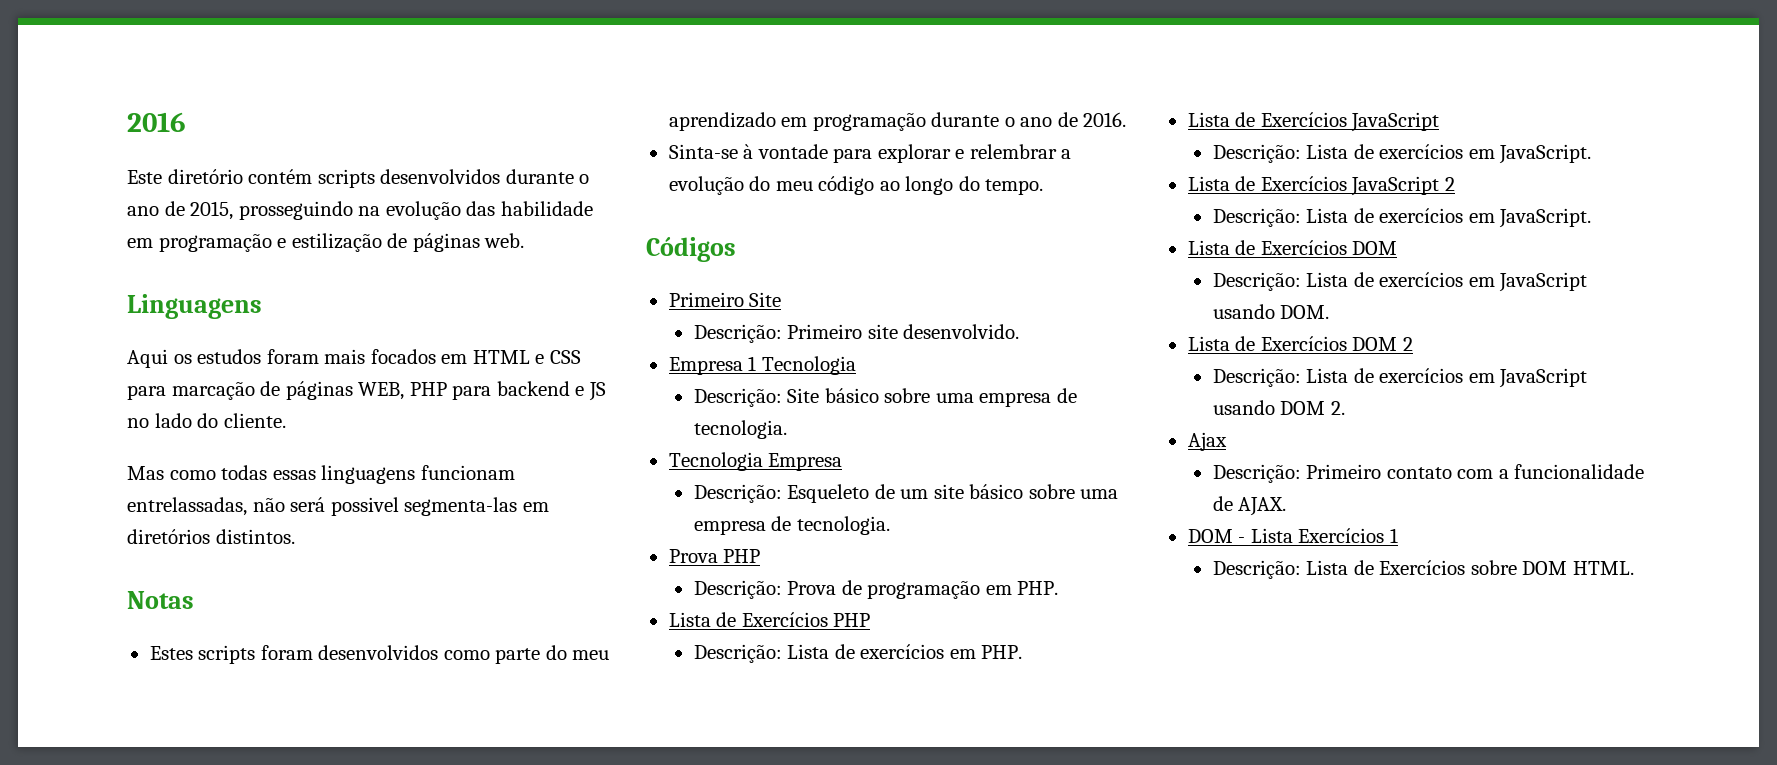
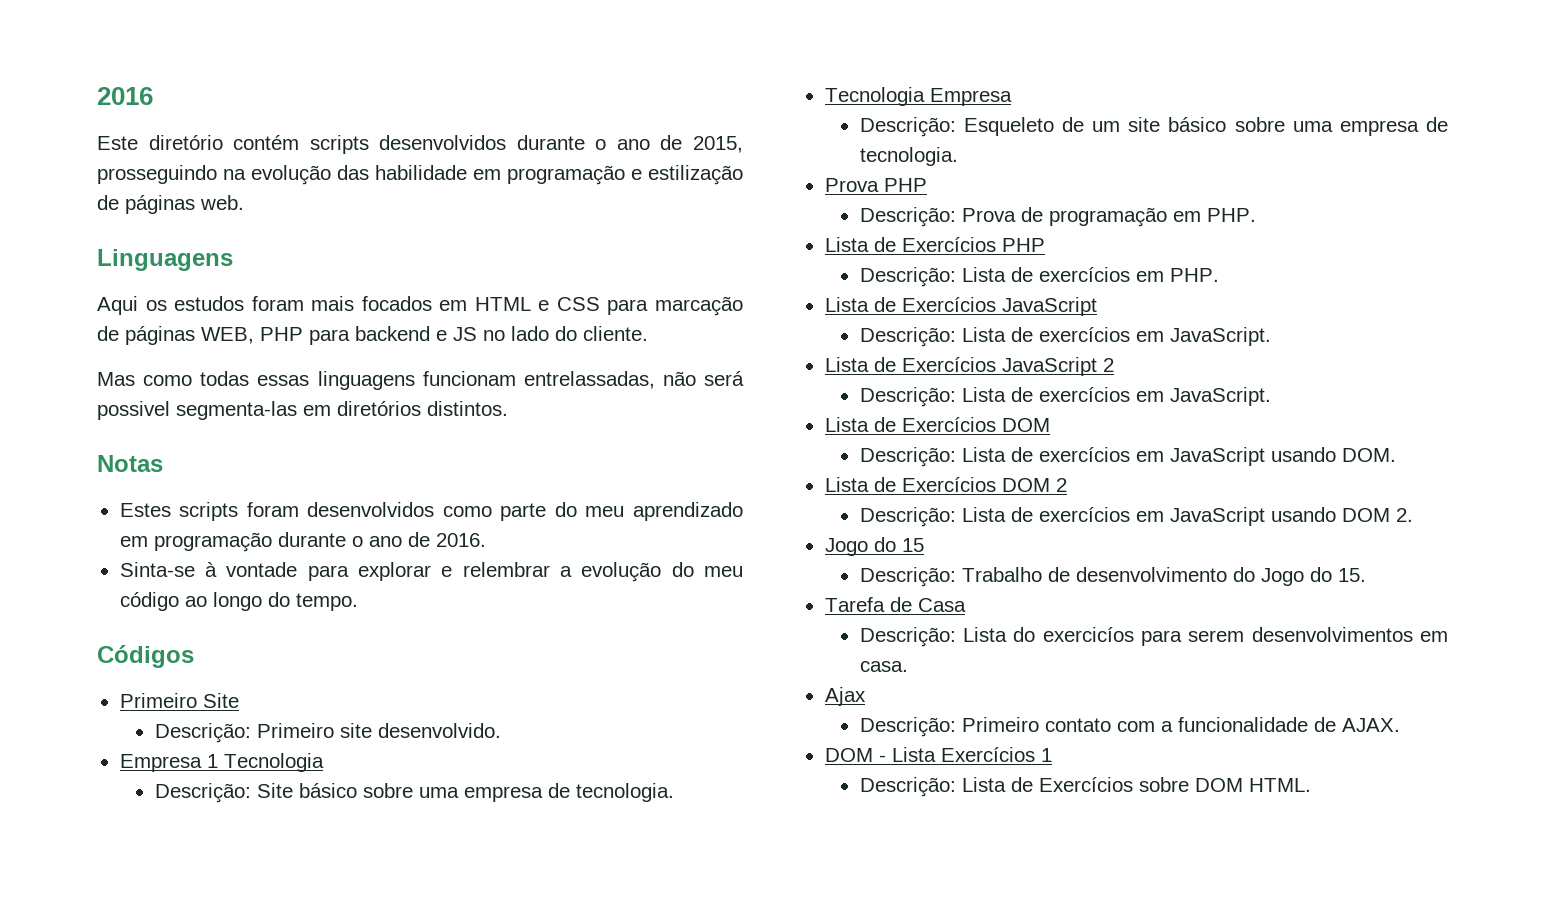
+ Jogo do 15
+ Descrição: Trabalho de desenvolvimento do Jogo do 15.
+ Tarefa de Casa
+ Descrição: Lista do exercicíos para serem desenvolvimentos em casa.

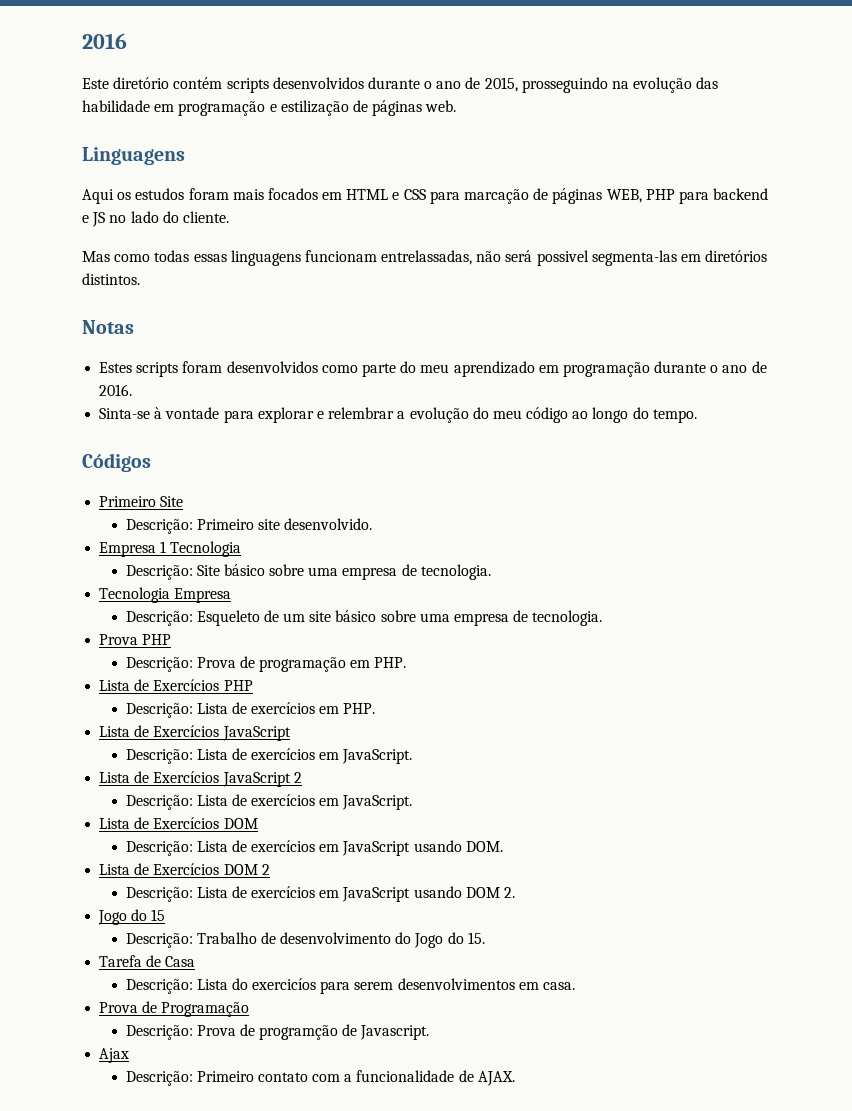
+ Prova de Programação
+ Descrição: Prova de programção de Javascript.
- DOM - Lista Exercícios 1
- Descrição: Lista de Exercícios sobre DOM HTML.

